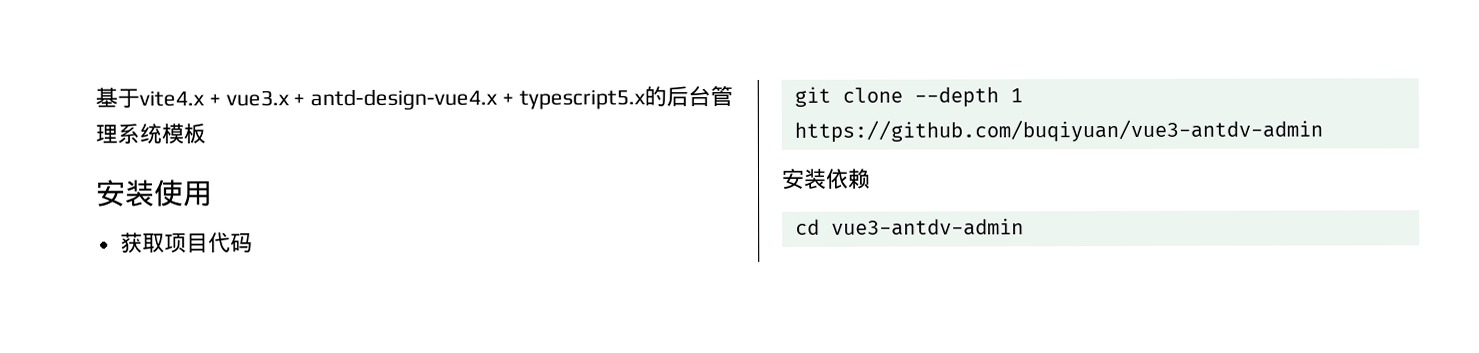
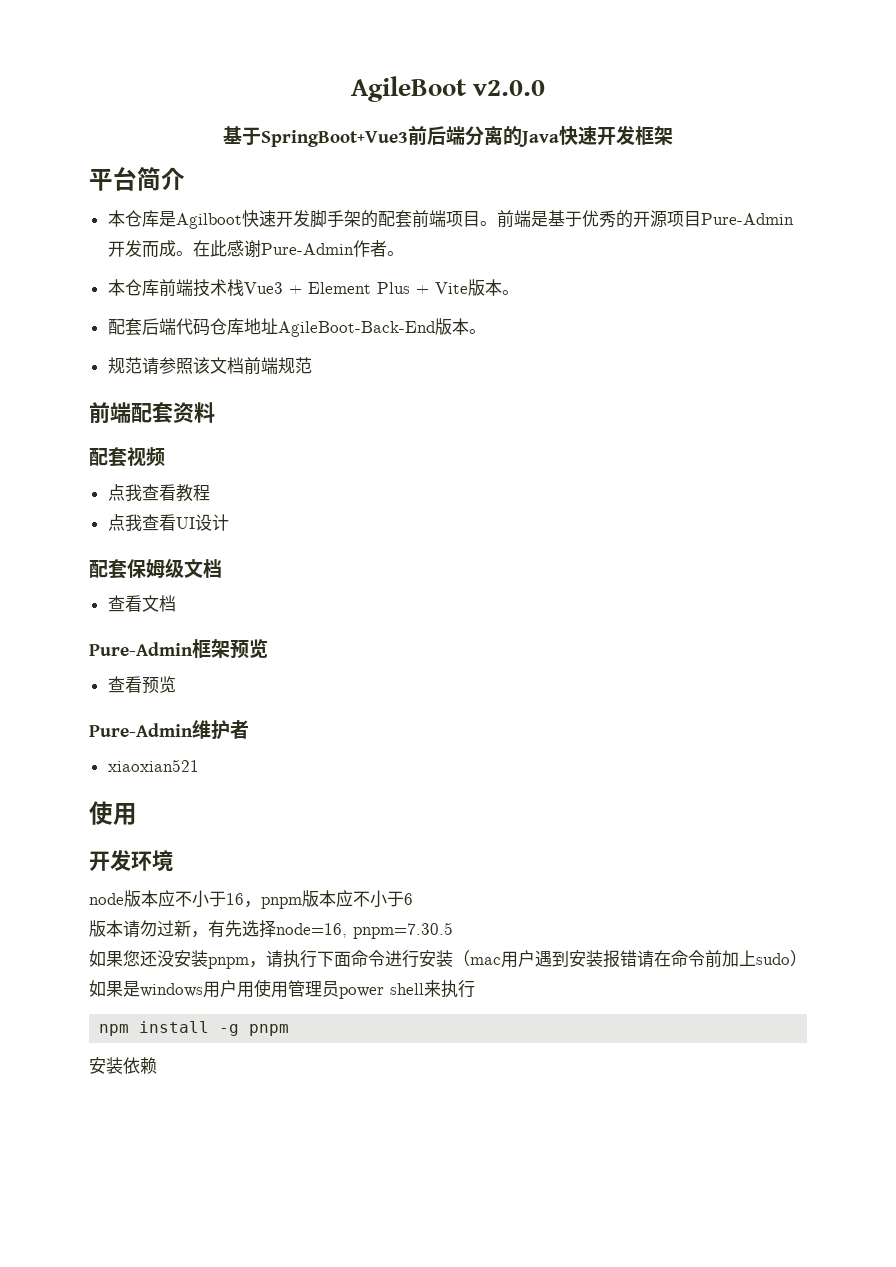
- 基于vite4.x + vue3.x + antd-design-vue4.x + typescript5.x的后台管理系统模板
- 安装使用
- 获取项目代码
- git clone --depth 1 https://github.com/buqiyuan/vue3-antdv-admin
+ AgileBoot v2.0.0
+ 基于SpringBoot+Vue3前后端分离的Java快速开发框架
+ 平台简介
+ 本仓库是Agilboot快速开发脚手架的配套前端项目。前端是基于优秀的开源项目Pure-Admin开发而成。在此感谢Pure-Admin作者。
+ 本仓库前端技术栈Vue3 + Element Plus + Vite版本。
+ 配套后端代码仓库地址AgileBoot-Back-End版本。
+ 规范请参照该文档前端规范
+ 前端配套资料
+ 配套视频
+ 点我查看教程
+ 点我查看UI设计
+ 配套保姆级文档
+ 查看文档
+ Pure-Admin框架预览
+ 查看预览
+ Pure-Admin维护者
+ xiaoxian521
+ 使用
+ 开发环境
+ node版本应不小于16，pnpm版本应不小于6
+ 版本请勿过新，有先选择node=16, pnpm=7.30.5
+ 如果您还没安装pnpm，请执行下面命令进行安装（mac用户遇到安装报错请在命令前加上sudo）如果是windows用户用使用管理员power shell来执行
+ npm install -g pnpm
- cd vue3-antdv-admin

